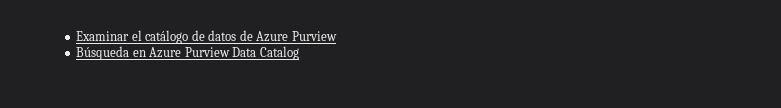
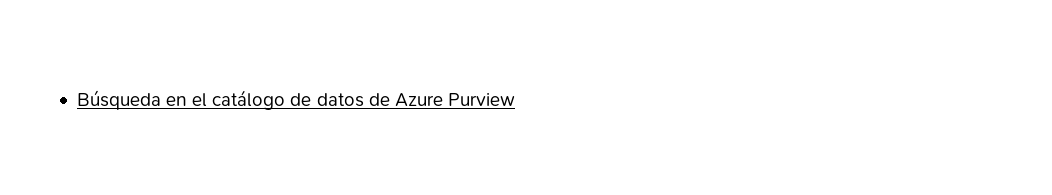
- Examinar el catálogo de datos de Azure Purview
+ Búsqueda en el catálogo de datos de Azure Purview
- Búsqueda en Azure Purview Data Catalog

